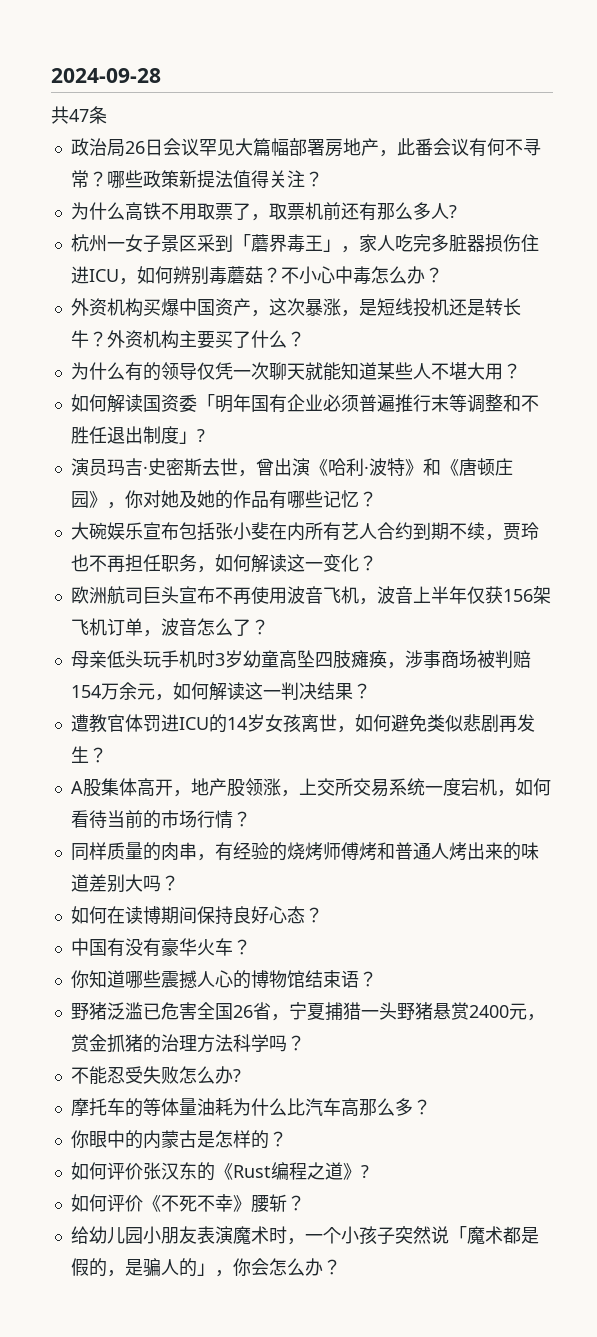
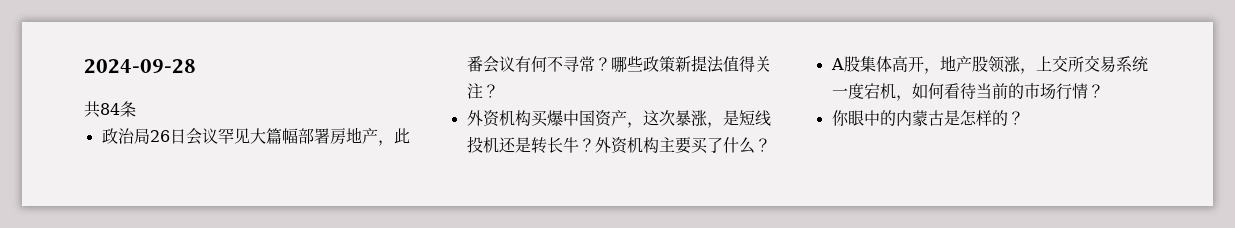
- 共47条
+ 共84条
- 为什么高铁不用取票了，取票机前还有那么多人?
- 杭州一女子景区采到「蘑界毒王」，家人吃完多脏器损伤住进ICU，如何辨别毒蘑菇？不小心中毒怎么办？
- 为什么有的领导仅凭一次聊天就能知道某些人不堪大用？
- 如何解读国资委「明年国有企业必须普遍推行末等调整和不胜任退出制度」?
- 演员玛吉·史密斯去世，曾出演《哈利·波特》和《唐顿庄园》，你对她及她的作品有哪些记忆？
- 大碗娱乐宣布包括张小斐在内所有艺人合约到期不续，贾玲也不再担任职务，如何解读这一变化？
- 欧洲航司巨头宣布不再使用波音飞机，波音上半年仅获156架飞机订单，波音怎么了？
- 母亲低头玩手机时3岁幼童高坠四肢瘫痪，涉事商场被判赔154万余元，如何解读这一判决结果？
- 遭教官体罚进ICU的14岁女孩离世，如何避免类似悲剧再发生？
- 同样质量的肉串，有经验的烧烤师傅烤和普通人烤出来的味道差别大吗？
- 如何在读博期间保持良好心态？
- 中国有没有豪华火车？
- 你知道哪些震撼人心的博物馆结束语？
- 野猪泛滥已危害全国26省，宁夏捕猎一头野猪悬赏2400元，赏金抓猪的治理方法科学吗？
- 不能忍受失败怎么办?
- 摩托车的等体量油耗为什么比汽车高那么多？
- 如何评价张汉东的《Rust编程之道》?
- 如何评价《不死不幸》腰斩？
- 给幼儿园小朋友表演魔术时，一个小孩子突然说「魔术都是假的，是骗人的」，你会怎么办？

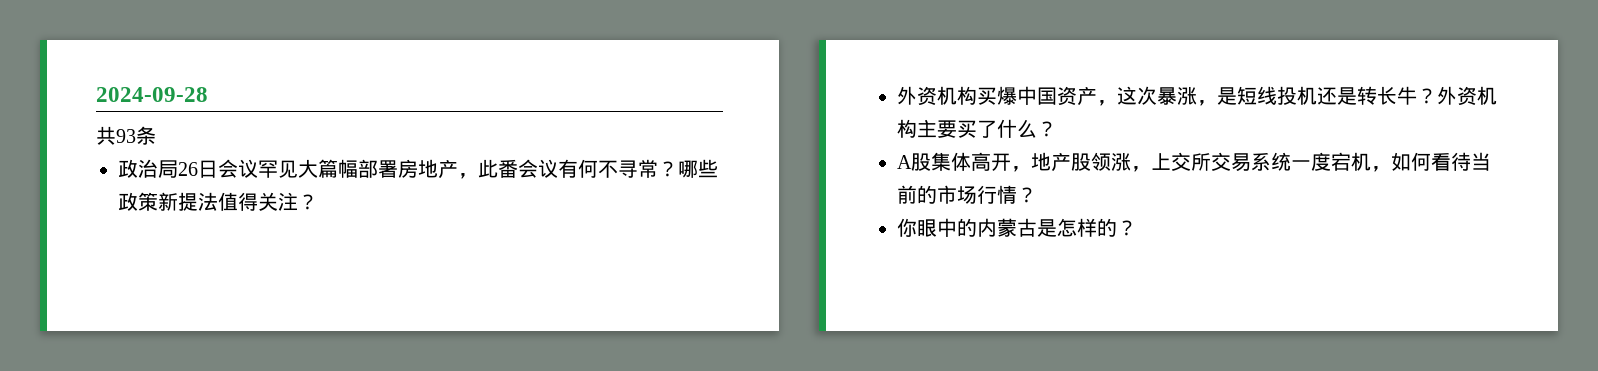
- 共84条
+ 共93条

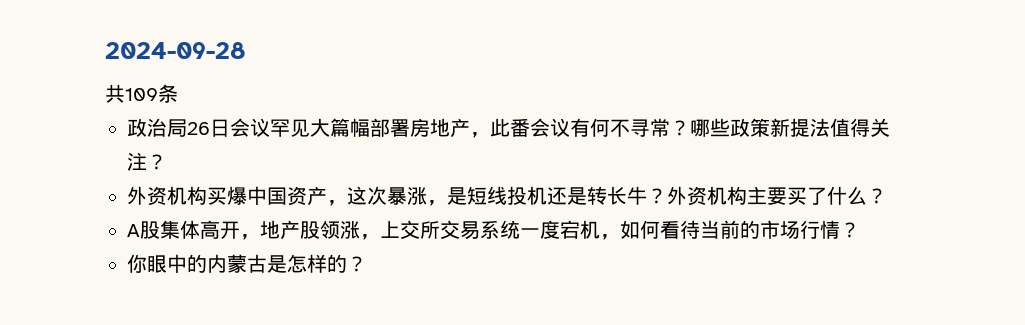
- 共93条
+ 共109条

